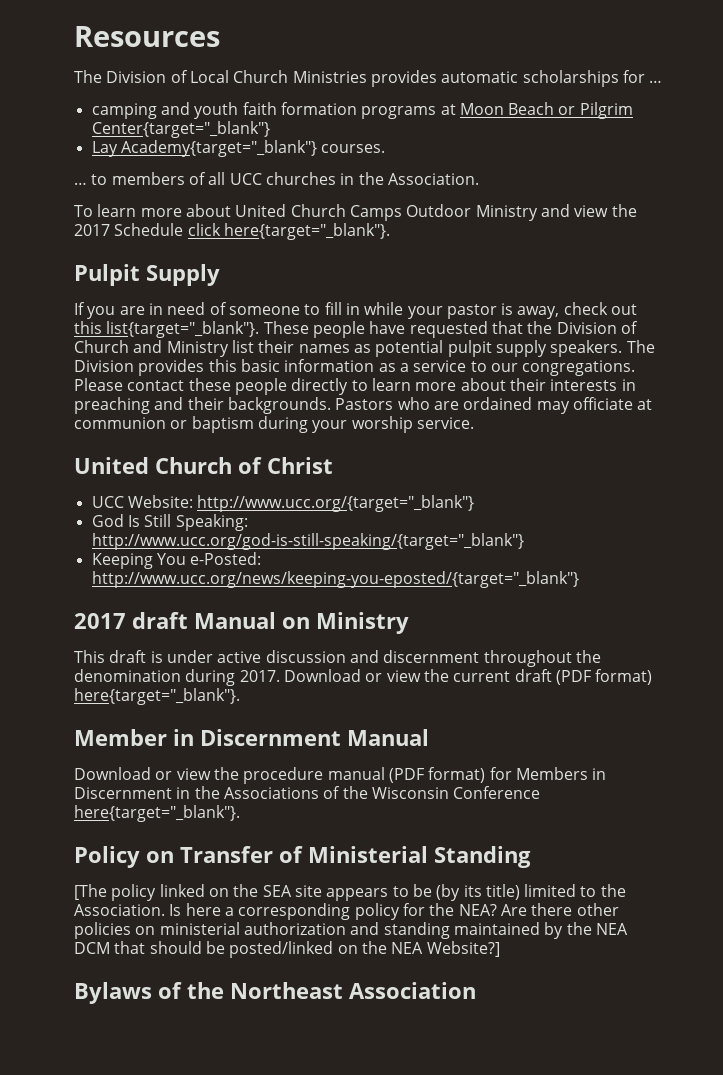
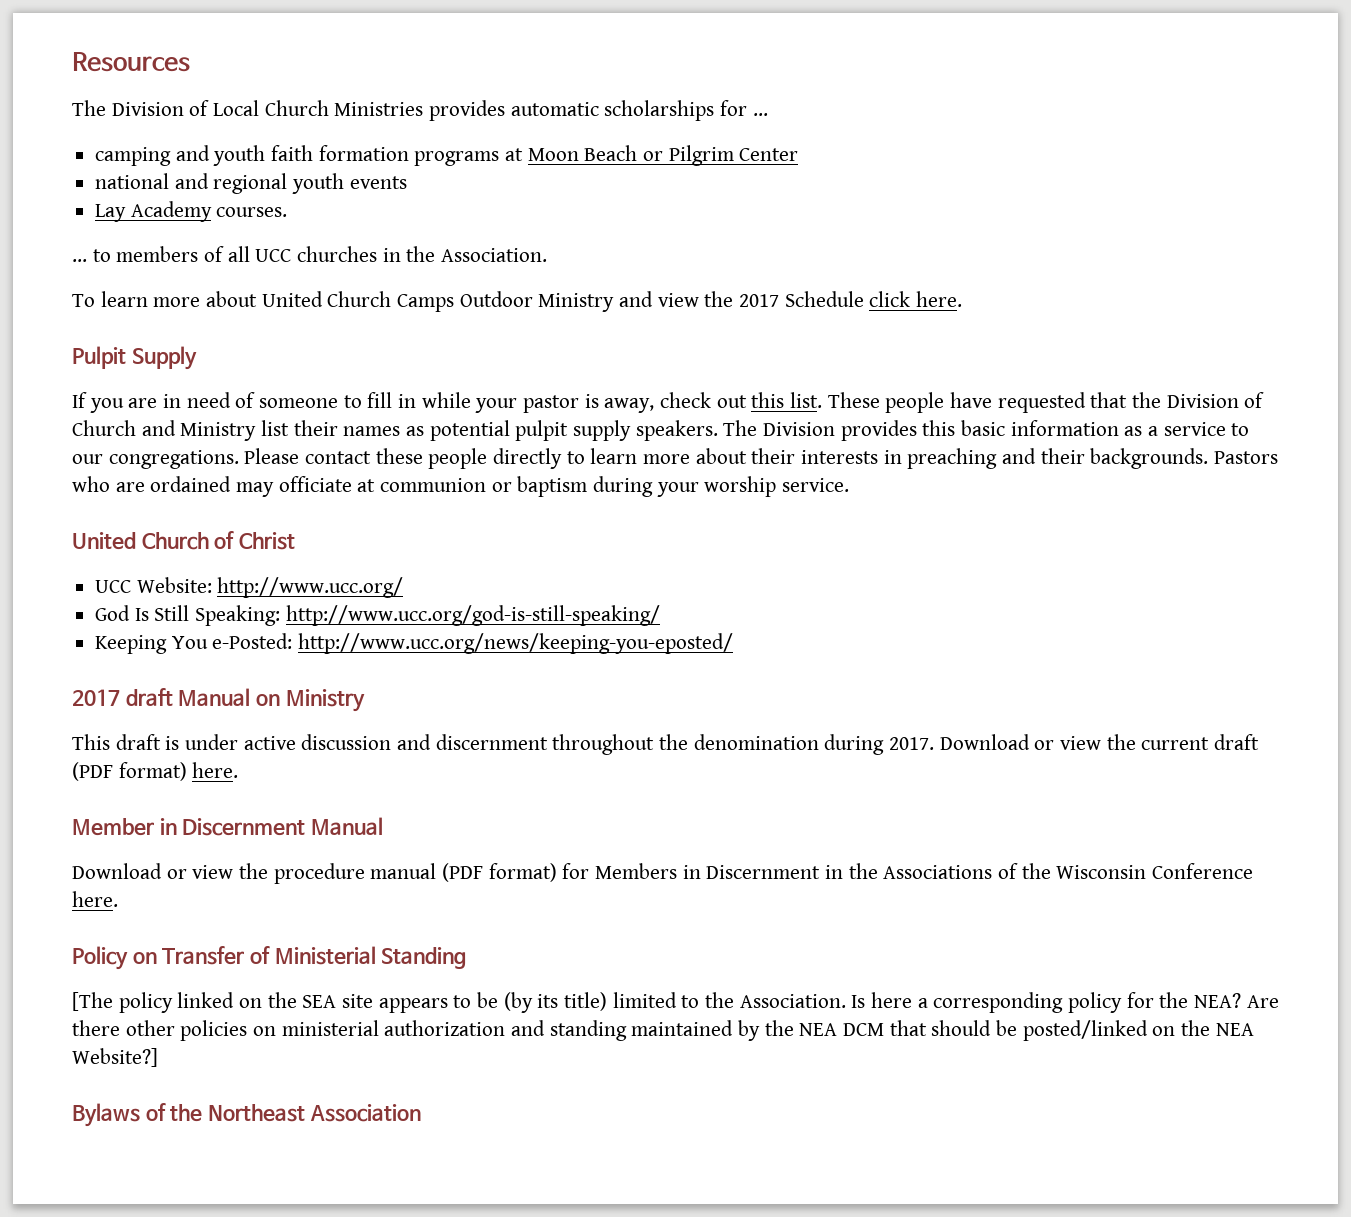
- camping and youth faith formation programs at Moon Beach or Pilgrim Center{target="_blank"}
+ camping and youth faith formation programs at Moon Beach or Pilgrim Center
+ national and regional youth events
- Lay Academy{target="_blank"} courses.
+ Lay Academy courses.
- To learn more about United Church Camps Outdoor Ministry and view the 2017 Schedule click here{target="_blank"}.
+ To learn more about United Church Camps Outdoor Ministry and view the 2017 Schedule click here.
- If you are in need of someone to fill in while your pastor is away, check out this list{target="_blank"}.
+ If you are in need of someone to fill in while your pastor is away, check out this list.
- UCC Website: http://www.ucc.org/{target="_blank"}
+ UCC Website: http://www.ucc.org/
- God Is Still Speaking: http://www.ucc.org/god-is-still-speaking/{target="_blank"}
+ God Is Still Speaking: http://www.ucc.org/god-is-still-speaking/
- Keeping You e-Posted: http://www.ucc.org/news/keeping-you-eposted/{target="_blank"}
+ Keeping You e-Posted: http://www.ucc.org/news/keeping-you-eposted/
- Download or view the current draft (PDF format) here{target="_blank"}.
+ Download or view the current draft (PDF format) here.
- Download or view the procedure manual (PDF format) for Members in Discernment in the Associations of the Wisconsin Conference here{target="_blank"}.
+ Download or view the procedure manual (PDF format) for Members in Discernment in the Associations of the Wisconsin Conference here.

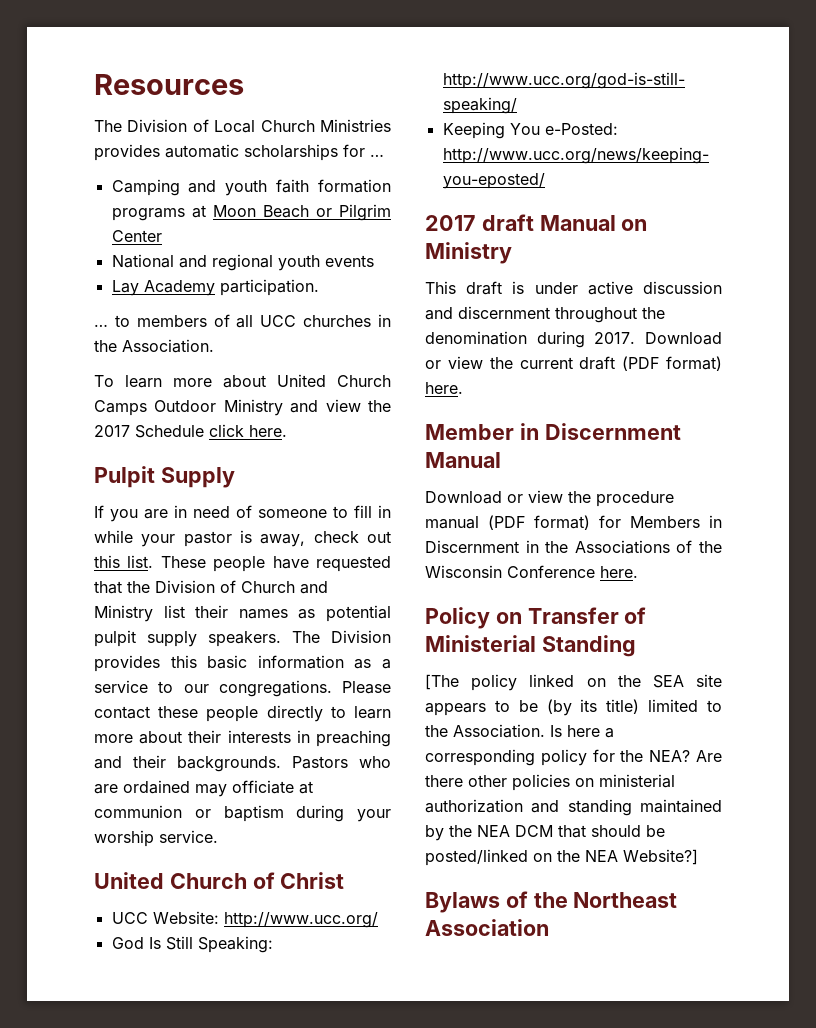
- camping and youth faith formation programs at Moon Beach or Pilgrim Center
+ Camping and youth faith formation programs at Moon Beach or Pilgrim Center
- national and regional youth events
+ National and regional youth events
- Lay Academy courses.
+ Lay Academy participation.

